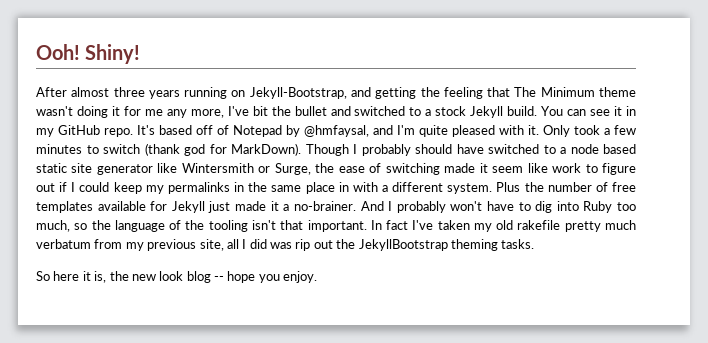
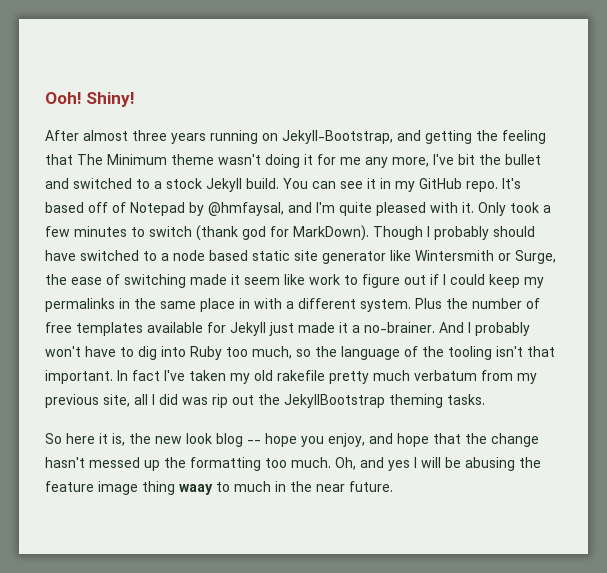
- So here it is, the new look blog -- hope you enjoy.
+ So here it is, the new look blog -- hope you enjoy, and hope that the change hasn't messed up the formatting too much. Oh, and yes I will be abusing the feature image thing waay to much in the near future.

